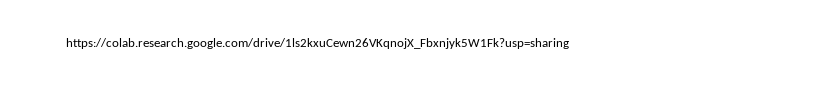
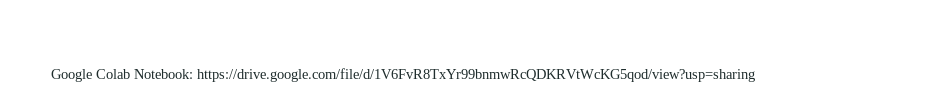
- https://colab.research.google.com/drive/1ls2kxuCewn26VKqnojX_Fbxnjyk5W1Fk?usp=sharing
+ Google Colab Notebook: https://drive.google.com/file/d/1V6FvR8TxYr99bnmwRcQDKRVtWcKG5qod/view?usp=sharing

